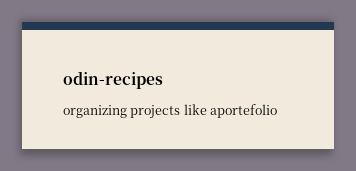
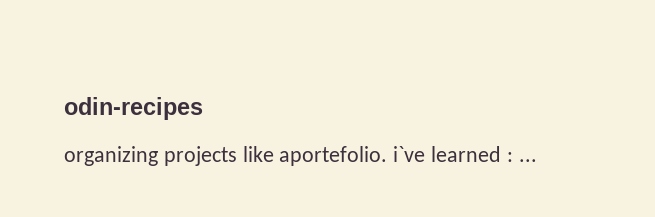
- organizing projects like aportefolio
+ organizing projects like aportefolio. i`ve learned : ...

